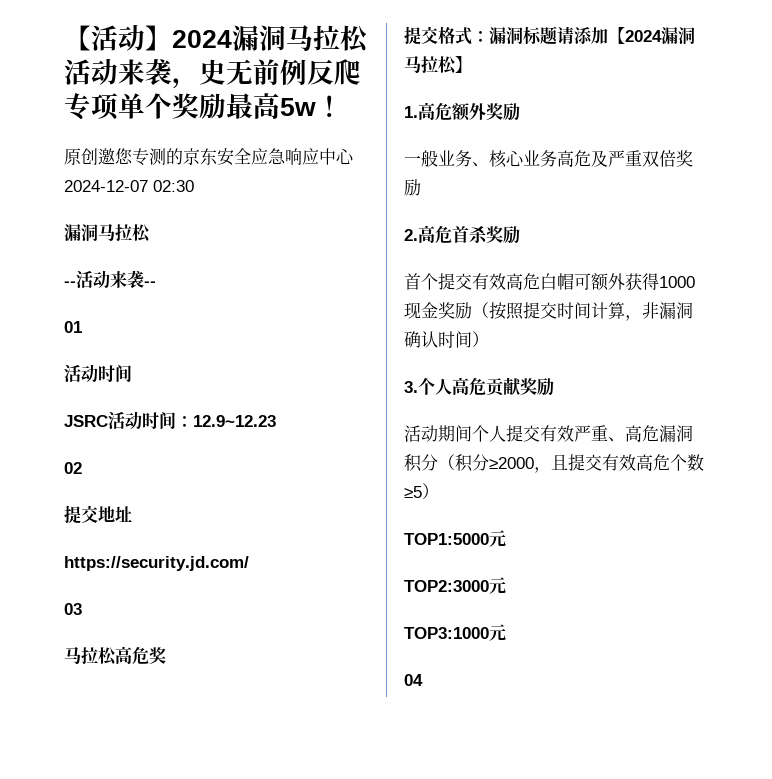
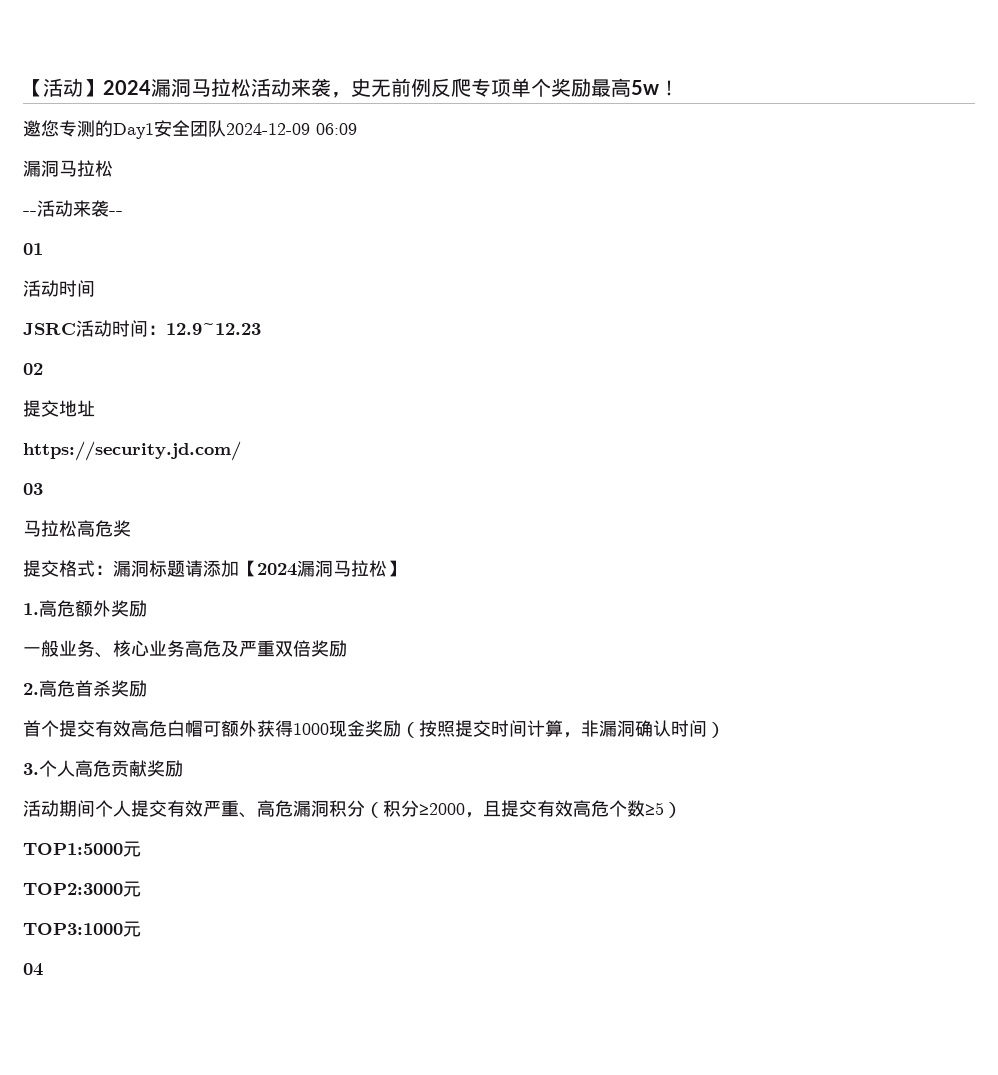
- 原创邀您专测的京东安全应急响应中心2024-12-07 02:30
+ 邀您专测的Day1安全团队2024-12-09 06:09

